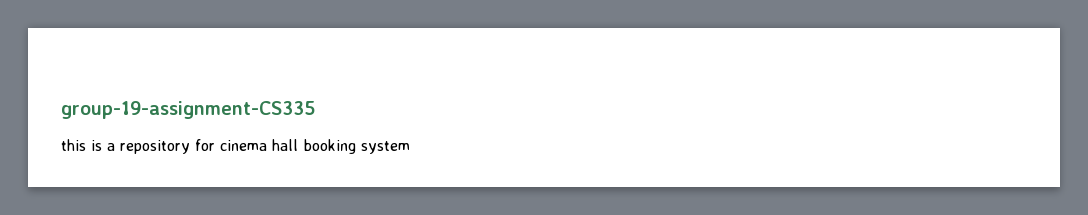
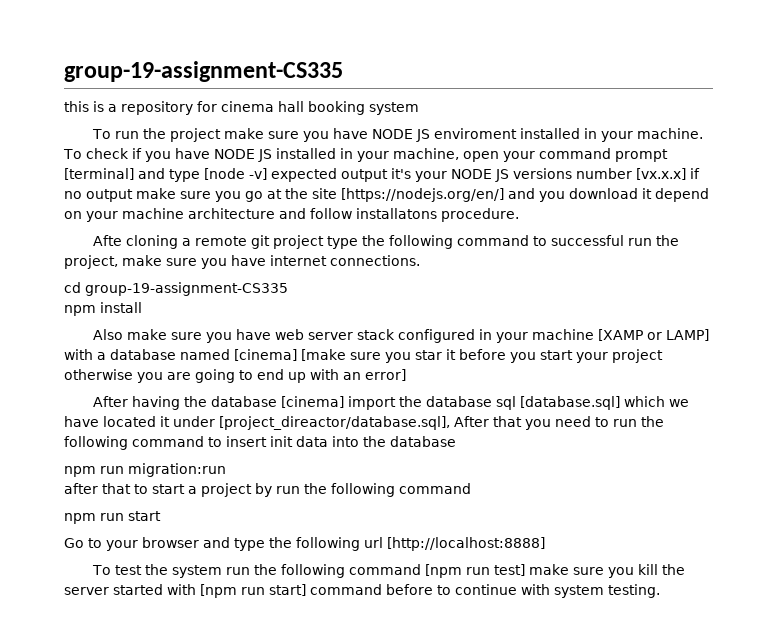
+ To run the project make sure you have NODE JS enviroment installed in your machine. To check if you have NODE JS installed in your machine, open your command prompt [terminal] and type [node -v] expected output it's your NODE JS versions number [vx.x.x] if no output make sure you go at the site [https://nodejs.org/en/] and you download it depend on your machine architecture and follow installatons procedure.
+ Afte cloning a remote git project type the following command to successful run the project, make sure you have internet connections.
+ cd group-19-assignment-CS335
+ npm install
+ Also make sure you have web server stack configured in your machine [XAMP or LAMP] with a database named [cinema] [make sure you star it before you start your project otherwise you are going to end up with an error]
+ After having the database [cinema] import the database sql [database.sql] which we have located it under [project_direactor/database.sql], After that you need to run the following command to insert init data into the database
+ npm run migration:run
+ after that to start a project by run the following command
+ npm run start
+ Go to your browser and type the following url [http://localhost:8888]
+ To test the system run the following command [npm run test] make sure you kill the server started with [npm run start] command before to continue with system testing.

